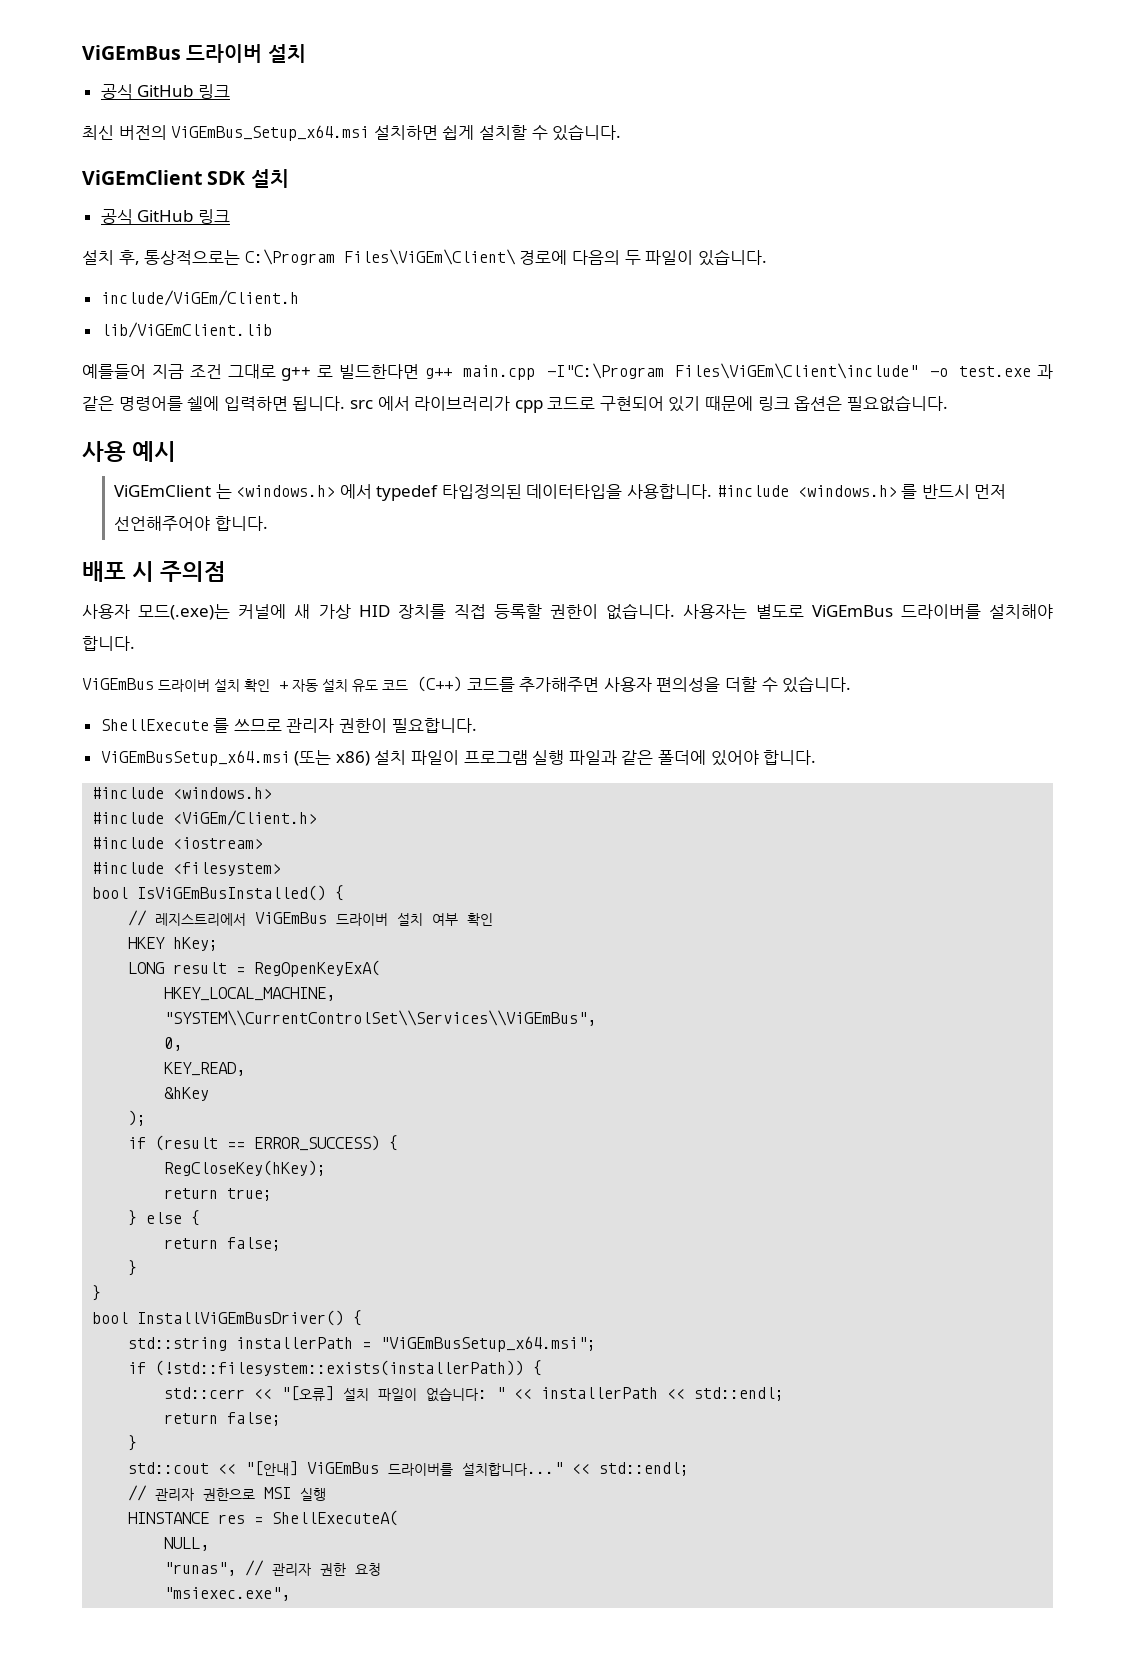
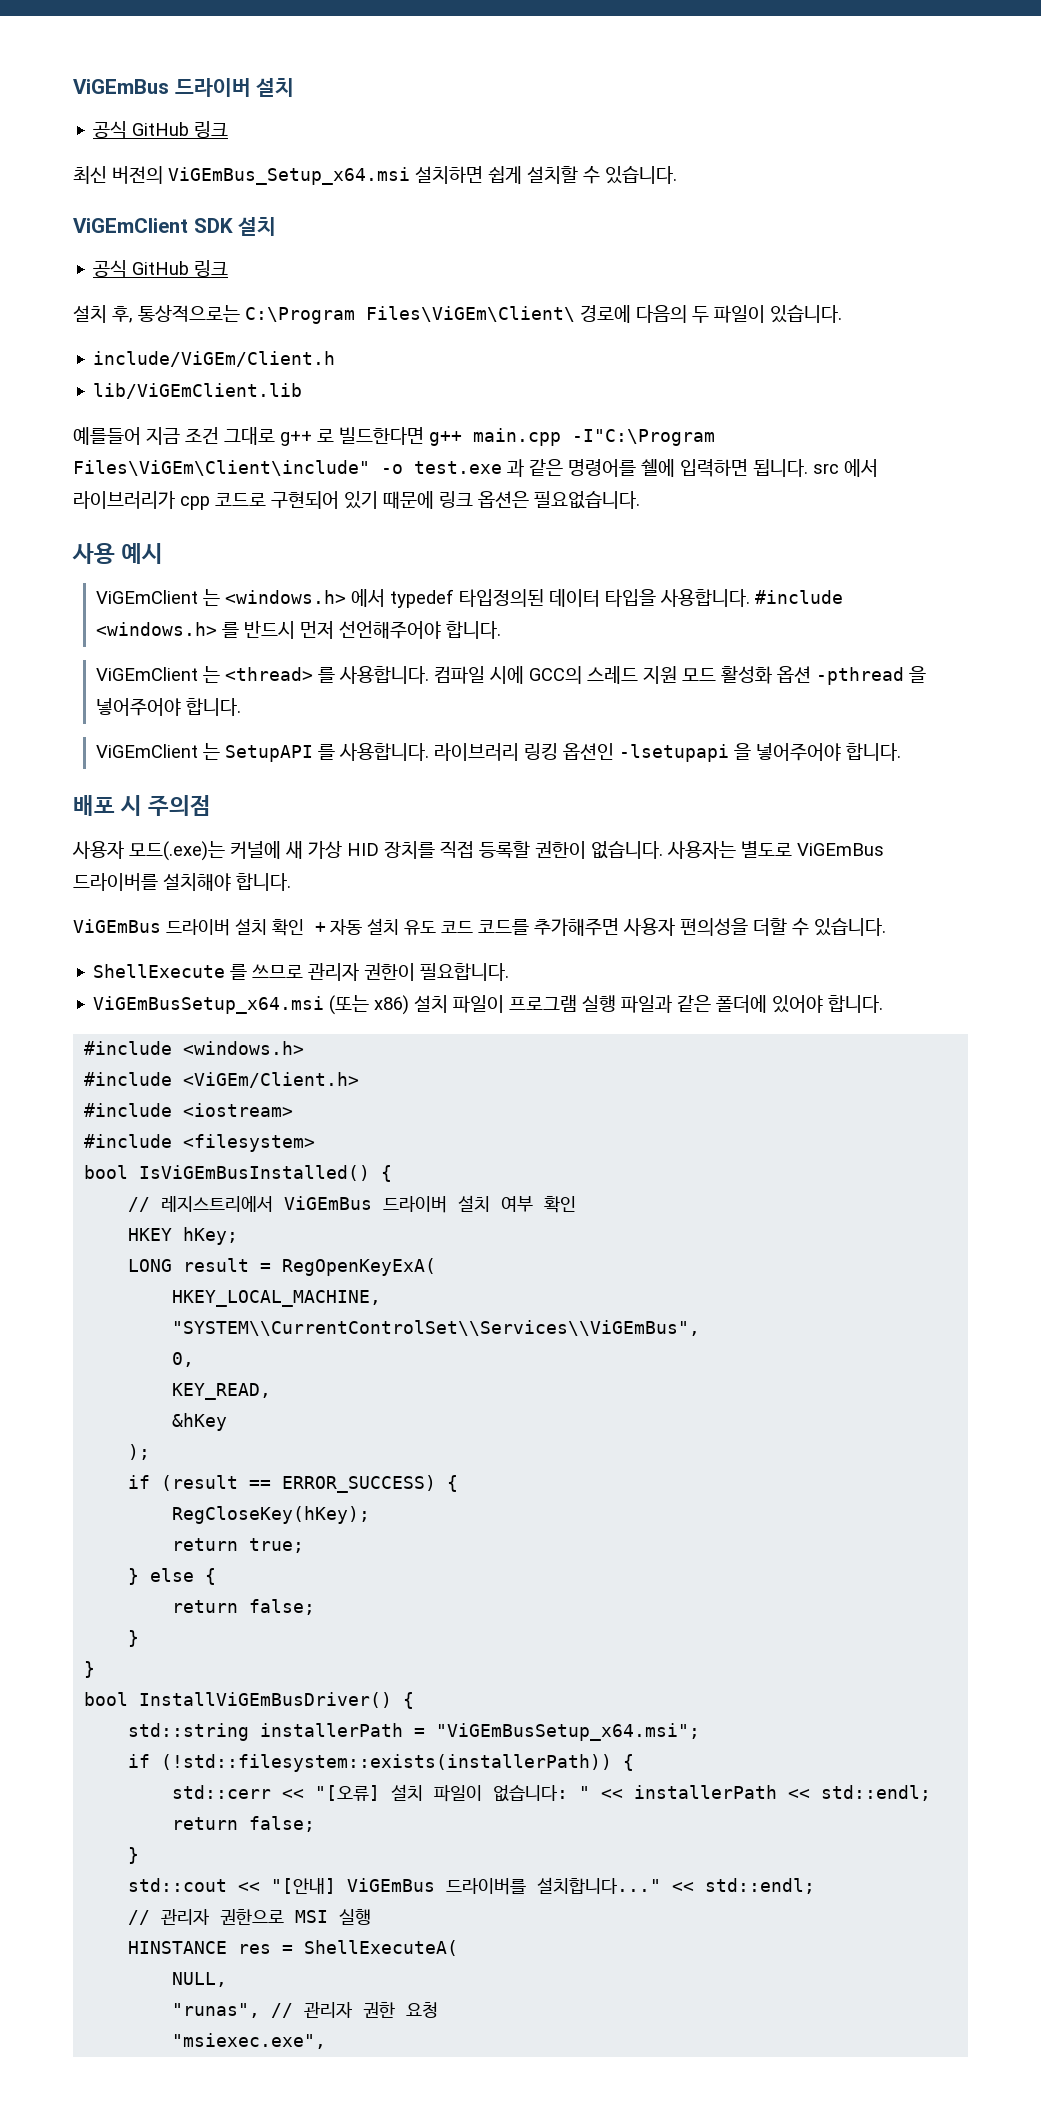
- ViGEmClient 는 <windows.h> 에서 typedef 타입정의된 데이터타입을 사용합니다.
+ ViGEmClient 는 <windows.h> 에서 typedef 타입정의된 데이터 타입을 사용합니다.
+ ViGEmClient 는 <thread> 를 사용합니다. 컴파일 시에 GCC의 스레드 지원 모드 활성화 옵션 -pthread 을 넣어주어야 합니다.
+ ViGEmClient 는 SetupAPI 를 사용합니다. 라이브러리 링킹 옵션인 -lsetupapi 을 넣어주어야 합니다.
- ViGEmBus 드라이버 설치 확인 + 자동 설치 유도 코드 (C++) 코드를 추가해주면 사용자 편의성을 더할 수 있습니다.
+ ViGEmBus 드라이버 설치 확인 + 자동 설치 유도 코드 코드를 추가해주면 사용자 편의성을 더할 수 있습니다.

